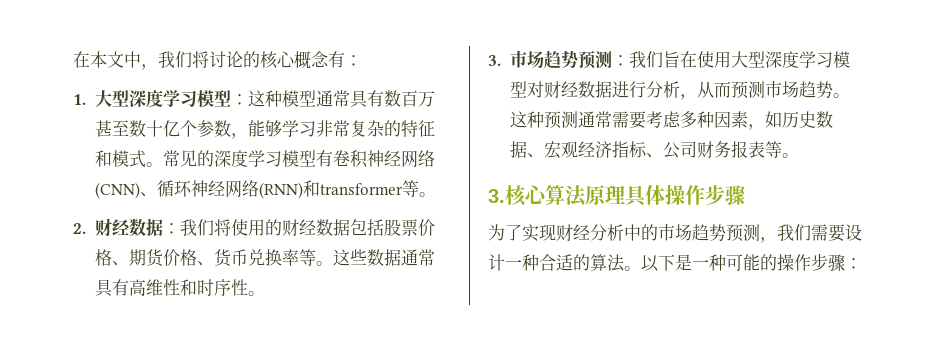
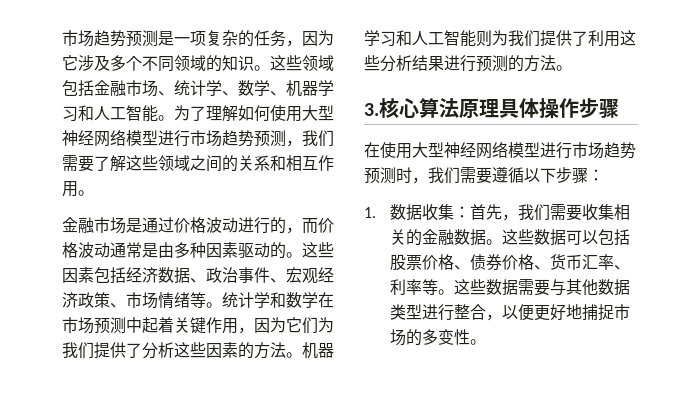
- 在本文中，我们将讨论的核心概念有：
- 1.大型深度学习模型：这种模型通常具有数百万甚至数十亿个参数，能够学习非常复杂的特征和模式。常见的深度学习模型有卷积神经网络(CNN)、循环神经网络(RNN)和transformer等。
- 2.财经数据：我们将使用的财经数据包括股票价格、期货价格、货币兑换率等。这些数据通常具有高维性和时序性。
- 3.市场趋势预测：我们旨在使用大型深度学习模型对财经数据进行分析，从而预测市场趋势。这种预测通常需要考虑多种因素，如历史数据、宏观经济指标、公司财务报表等。
+ 市场趋势预测是一项复杂的任务，因为它涉及多个不同领域的知识。这些领域包括金融市场、统计学、数学、机器学习和人工智能。为了理解如何使用大型神经网络模型进行市场趋势预测，我们需要了解这些领域之间的关系和相互作用。
+ 金融市场是通过价格波动进行的，而价格波动通常是由多种因素驱动的。这些因素包括经济数据、政治事件、宏观经济政策、市场情绪等。统计学和数学在市场预测中起着关键作用，因为它们为我们提供了分析这些因素的方法。机器学习和人工智能则为我们提供了利用这些分析结果进行预测的方法。
- 为了实现财经分析中的市场趋势预测，我们需要设计一种合适的算法。以下是一种可能的操作步骤：
+ 在使用大型神经网络模型进行市场趋势预测时，我们需要遵循以下步骤：
+ 1.数据收集：首先，我们需要收集相关的金融数据。这些数据可以包括股票价格、债券价格、货币汇率、利率等。这些数据需要与其他数据类型进行整合，以便更好地捕捉市场的多变性。

